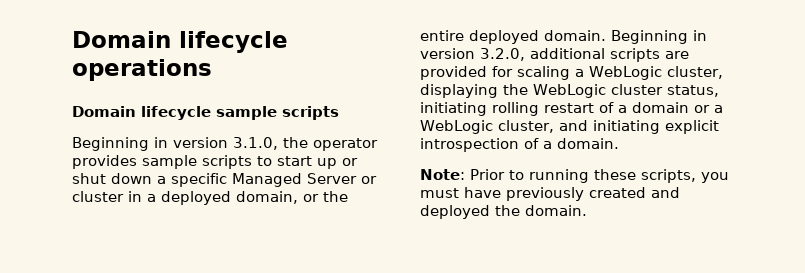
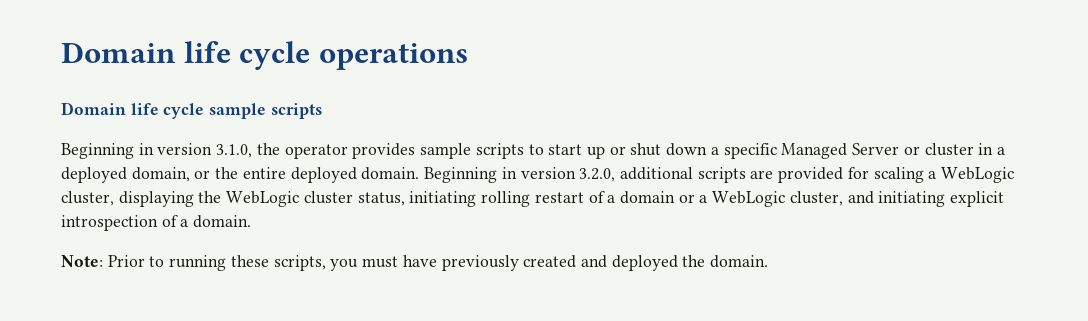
- Domain lifecycle operations
+ Domain life cycle operations
- Domain lifecycle sample scripts
+ Domain life cycle sample scripts

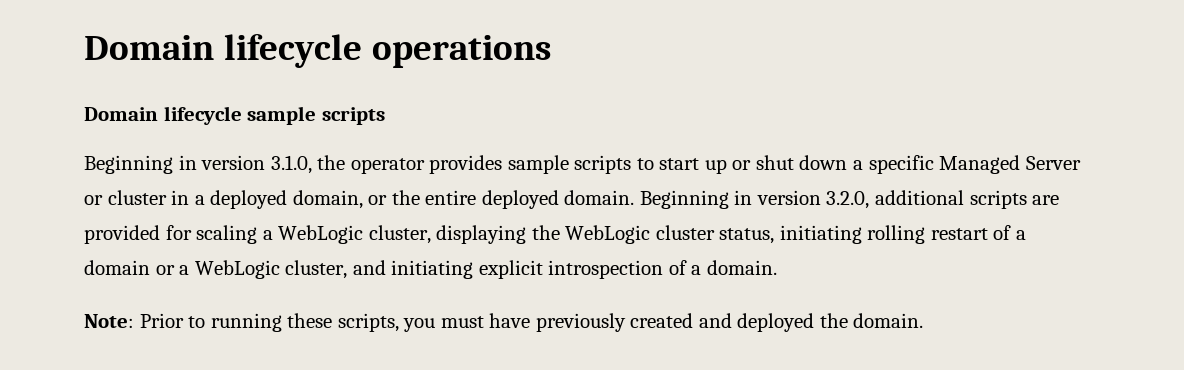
- Domain life cycle operations
+ Domain lifecycle operations
- Domain life cycle sample scripts
+ Domain lifecycle sample scripts

